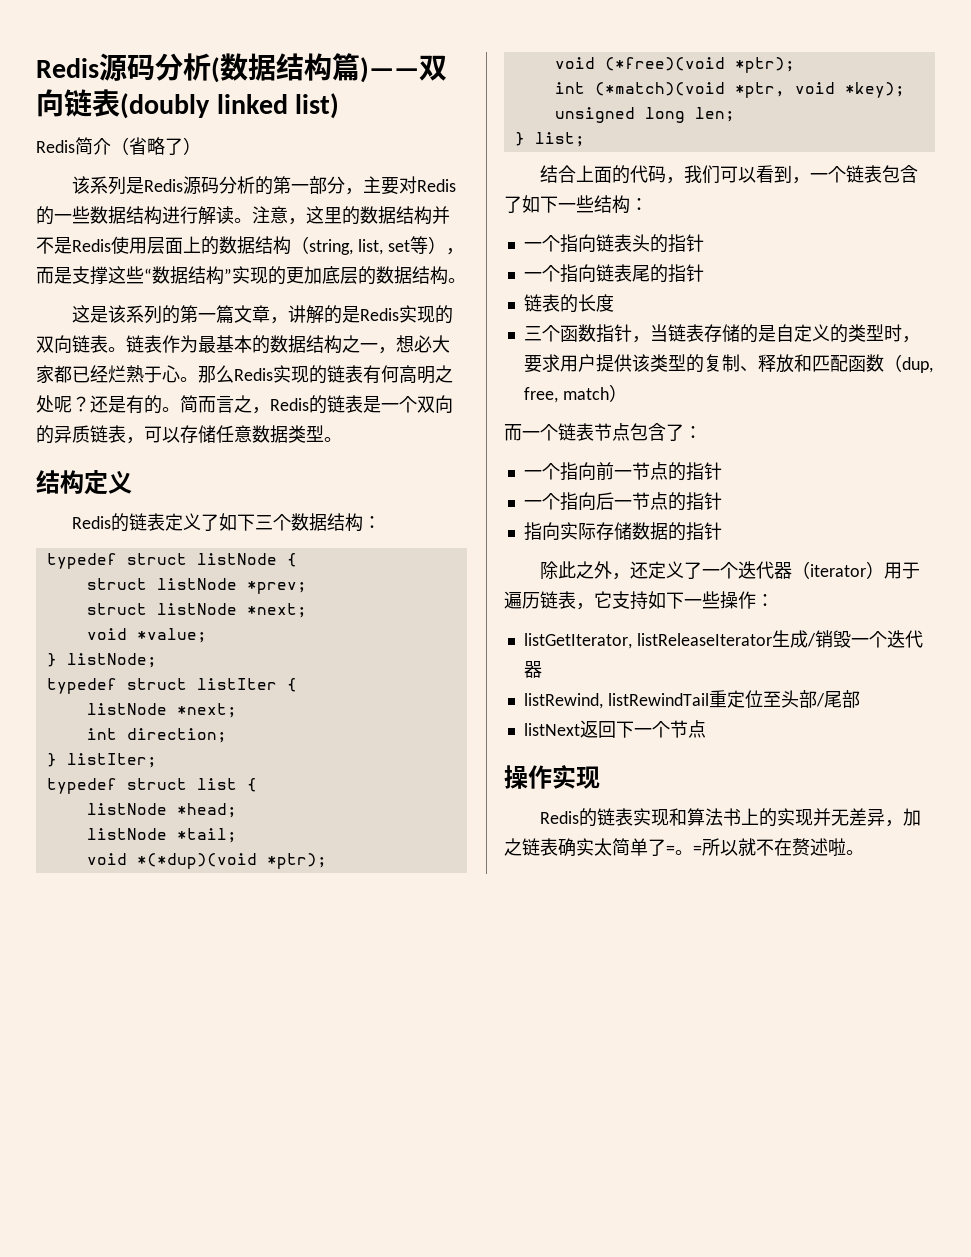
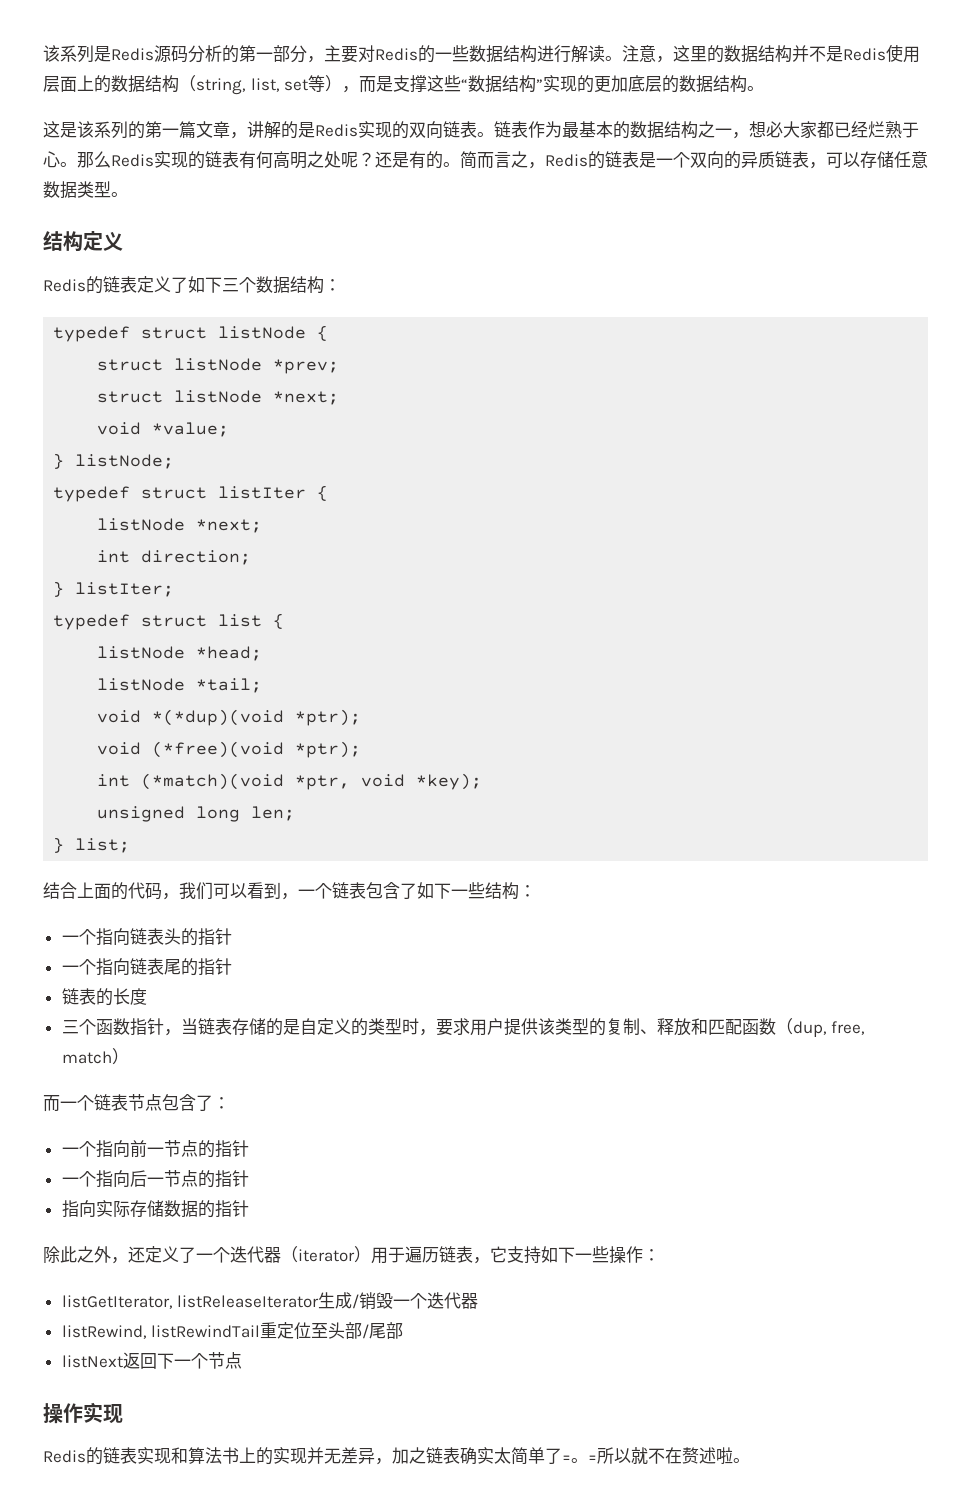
- Redis源码分析(数据结构篇)——双向链表(doubly linked list)
- Redis简介（省略了）

